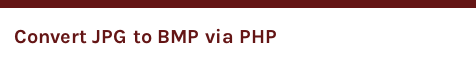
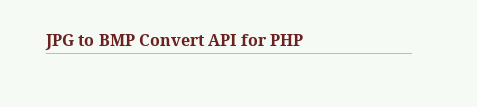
- Convert JPG to BMP via PHP
+ JPG to BMP Convert API for PHP

